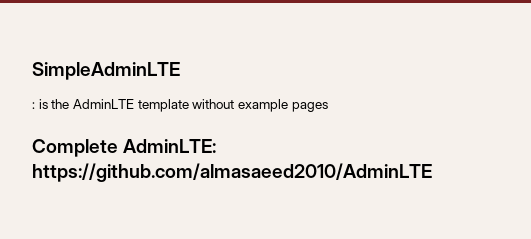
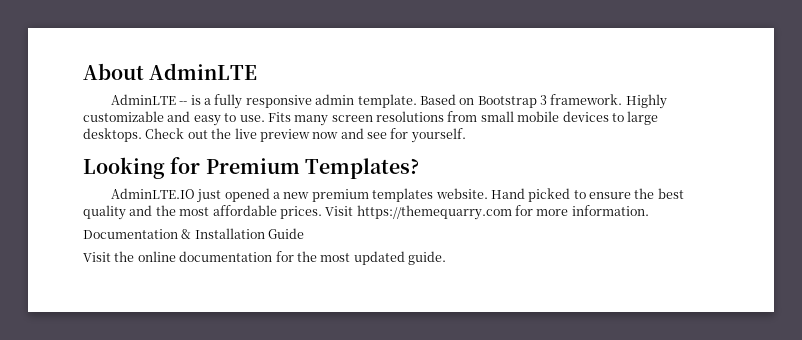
- SimpleAdminLTE
- : is the AdminLTE template without example pages
- Complete AdminLTE: https://github.com/almasaeed2010/AdminLTE
+ About AdminLTE
+ AdminLTE -- is a fully responsive admin template. Based on Bootstrap 3 framework. Highly customizable and easy to use. Fits many screen resolutions from small mobile devices to large desktops. Check out the live preview now and see for yourself.
+ Looking for Premium Templates?
+ AdminLTE.IO just opened a new premium templates website. Hand picked to ensure the best quality and the most affordable prices. Visit https://themequarry.com for more information.
+ Documentation & Installation Guide
+ Visit the online documentation for the most updated guide.

